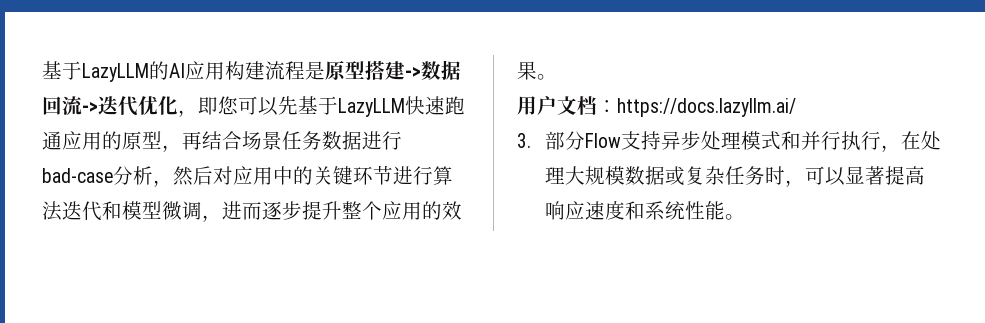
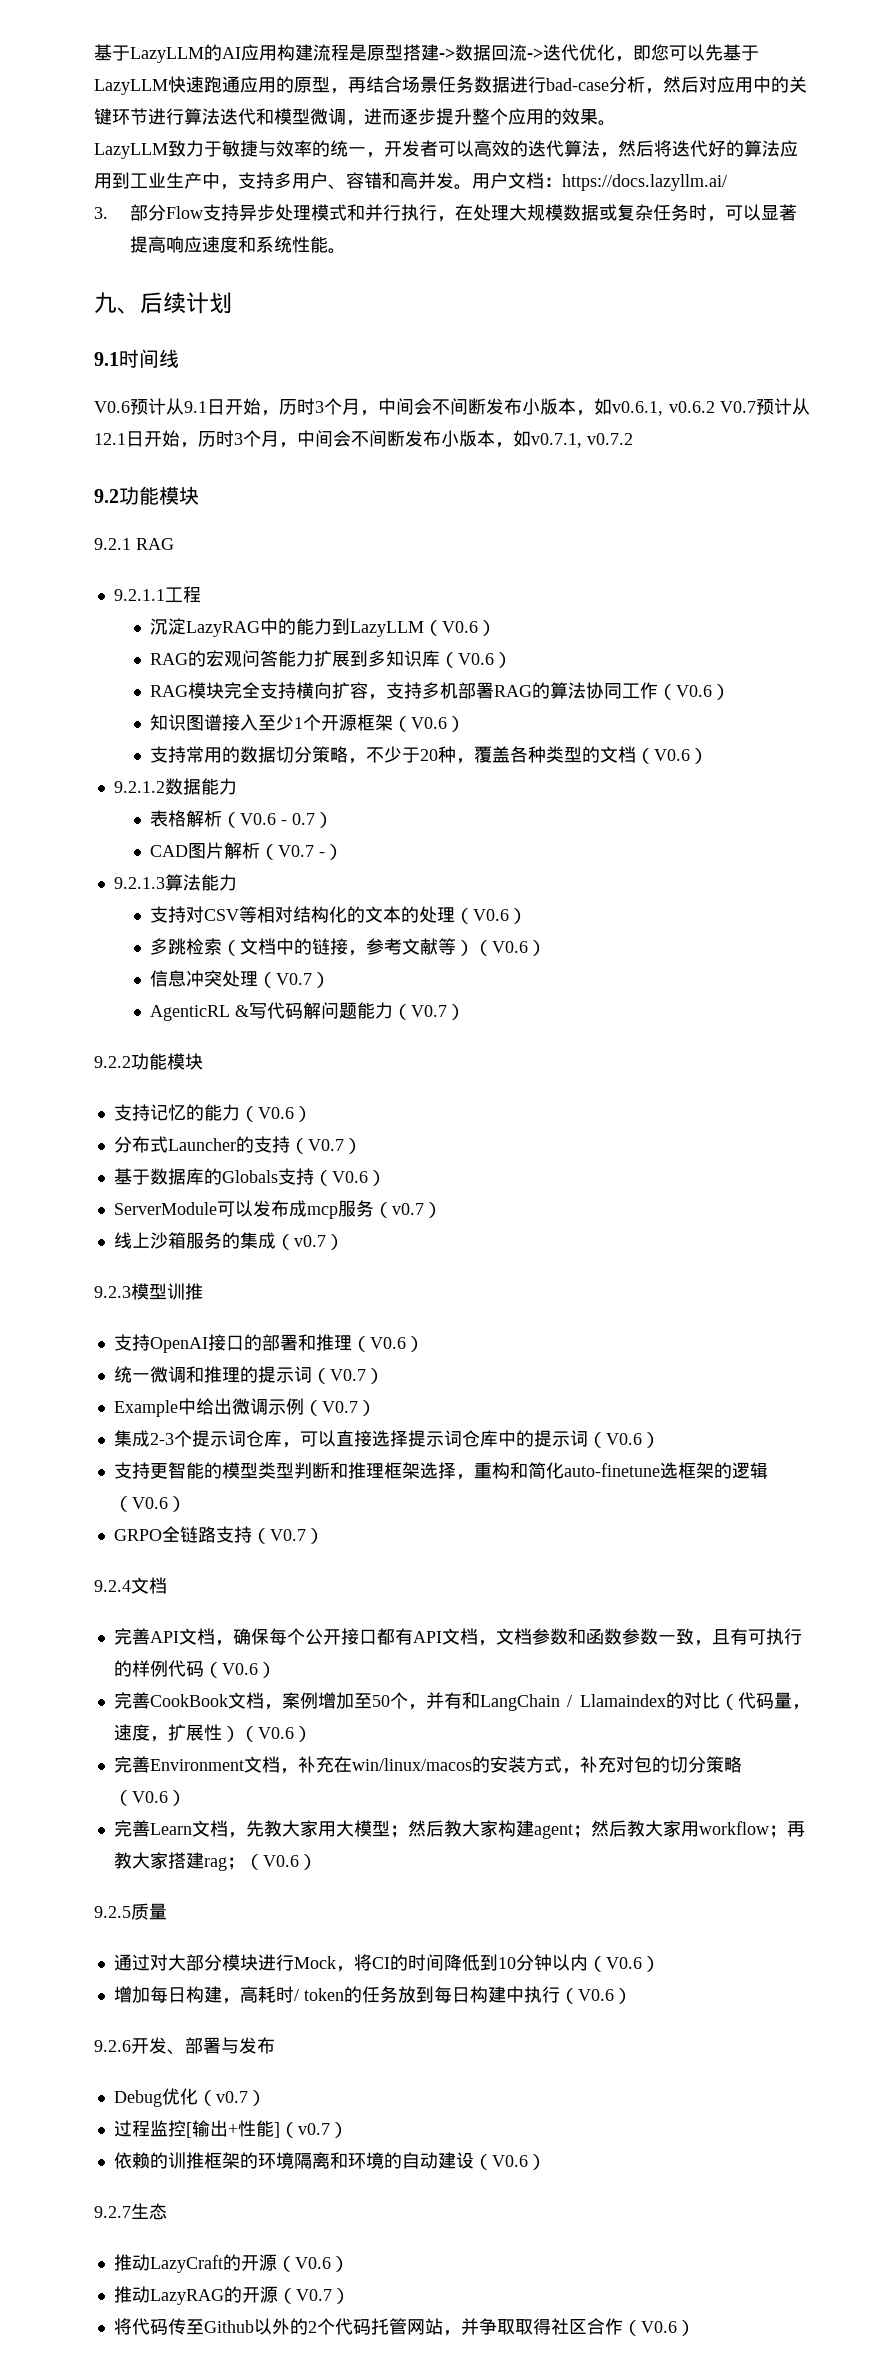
+ LazyLLM致力于敏捷与效率的统一，开发者可以高效的迭代算法，然后将迭代好的算法应用到工业生产中，支持多用户、容错和高并发。
+ 九、后续计划
+ 9.1时间线
+ V0.6预计从9.1日开始，历时3个月，中间会不间断发布小版本，如v0.6.1, v0.6.2 V0.7预计从12.1日开始，历时3个月，中间会不间断发布小版本，如v0.7.1, v0.7.2
+ 9.2功能模块
+ 9.2.1 RAG
+ 9.2.1.1工程
+ 沉淀LazyRAG中的能力到LazyLLM（V0.6）
+ RAG的宏观问答能力扩展到多知识库（V0.6）
+ RAG模块完全支持横向扩容，支持多机部署RAG的算法协同工作（V0.6）
+ 知识图谱接入至少1个开源框架（V0.6）
+ 支持常用的数据切分策略，不少于20种，覆盖各种类型的文档（V0.6）
+ 9.2.1.2数据能力
+ 表格解析（V0.6 - 0.7）
+ CAD图片解析（V0.7 -）
+ 9.2.1.3算法能力
+ 支持对CSV等相对结构化的文本的处理（V0.6）
+ 多跳检索（文档中的链接，参考文献等）（V0.6）
+ 信息冲突处理（V0.7）
+ AgenticRL &写代码解问题能力（V0.7）
+ 9.2.2功能模块
+ 支持记忆的能力（V0.6）
+ 分布式Launcher的支持（V0.7）
+ 基于数据库的Globals支持（V0.6）
+ ServerModule可以发布成mcp服务（v0.7）
+ 线上沙箱服务的集成（v0.7）
+ 9.2.3模型训推
+ 支持OpenAI接口的部署和推理（V0.6）
+ 统一微调和推理的提示词（V0.7）
+ Example中给出微调示例（V0.7）
+ 集成2-3个提示词仓库，可以直接选择提示词仓库中的提示词（V0.6）
+ 支持更智能的模型类型判断和推理框架选择，重构和简化auto-finetune选框架的逻辑（V0.6）
+ GRPO全链路支持（V0.7）
+ 9.2.4文档
+ 完善API文档，确保每个公开接口都有API文档，文档参数和函数参数一致，且有可执行的样例代码（V0.6）
+ 完善CookBook文档，案例增加至50个，并有和LangChain / Llamaindex的对比（代码量，速度，扩展性）（V0.6）
+ 完善Environment文档，补充在win/linux/macos的安装方式，补充对包的切分策略（V0.6）
+ 完善Learn文档，先教大家用大模型；然后教大家构建agent；然后教大家用workflow；再教大家搭建rag；（V0.6）
+ 9.2.5质量
+ 通过对大部分模块进行Mock，将CI的时间降低到10分钟以内（V0.6）
+ 增加每日构建，高耗时/ token的任务放到每日构建中执行（V0.6）
+ 9.2.6开发、部署与发布
+ Debug优化（v0.7）
+ 过程监控[输出+性能]（v0.7）
+ 依赖的训推框架的环境隔离和环境的自动建设（V0.6）
+ 9.2.7生态
+ 推动LazyCraft的开源（V0.6）
+ 推动LazyRAG的开源（V0.7）
+ 将代码传至Github以外的2个代码托管网站，并争取取得社区合作（V0.6）

